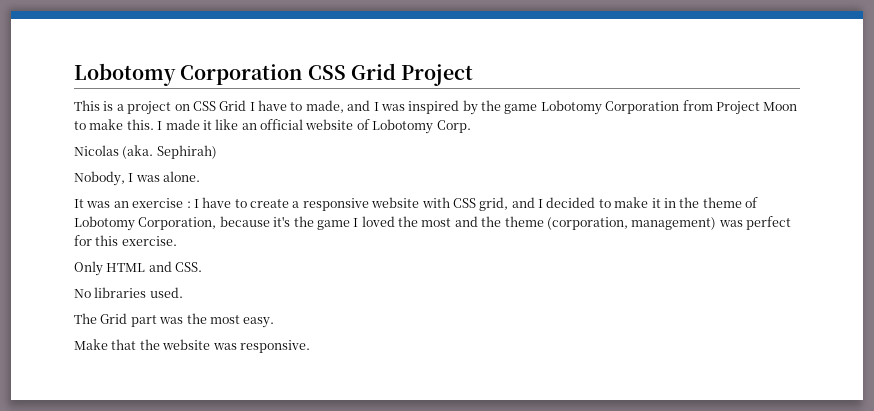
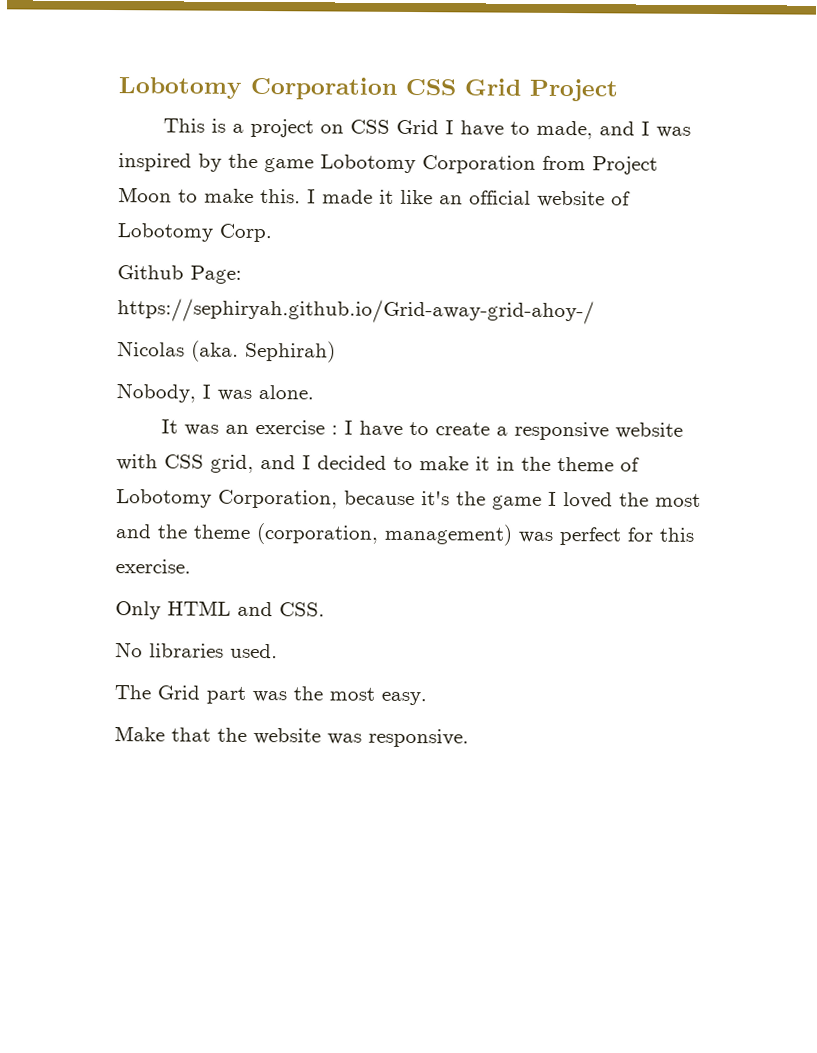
+ Github Page: https://sephiryah.github.io/Grid-away-grid-ahoy-/

